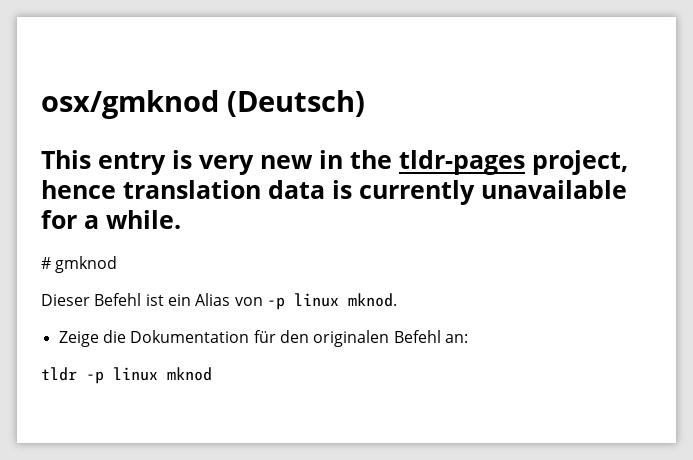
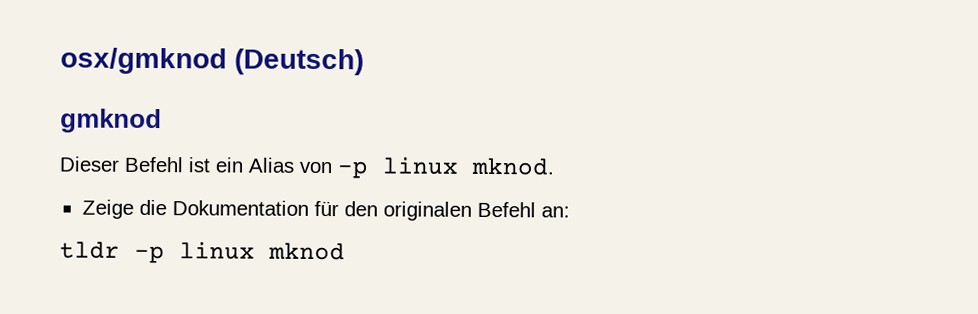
- This entry is very new in the tldr-pages project, hence translation data is currently unavailable for a while.
- # gmknod
+ gmknod

